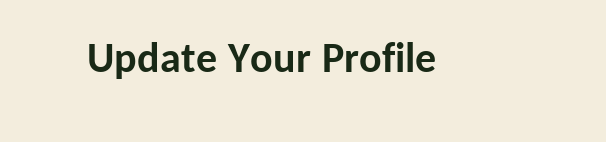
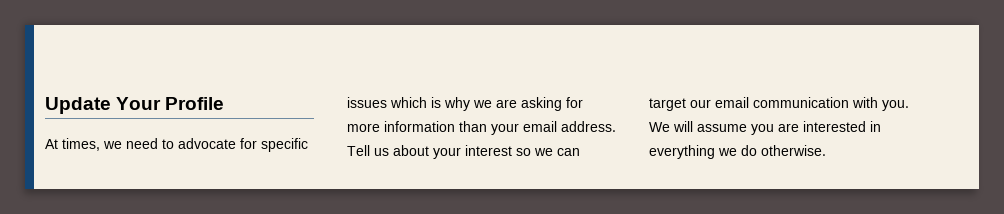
+ At times, we need to advocate for specific issues which is why we are asking for more information than your email address. Tell us about your interest so we can target our email communication with you. We will assume you are interested in everything we do otherwise.

